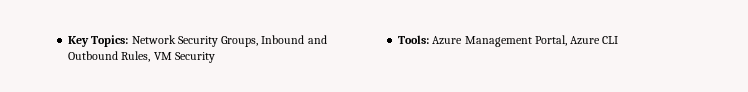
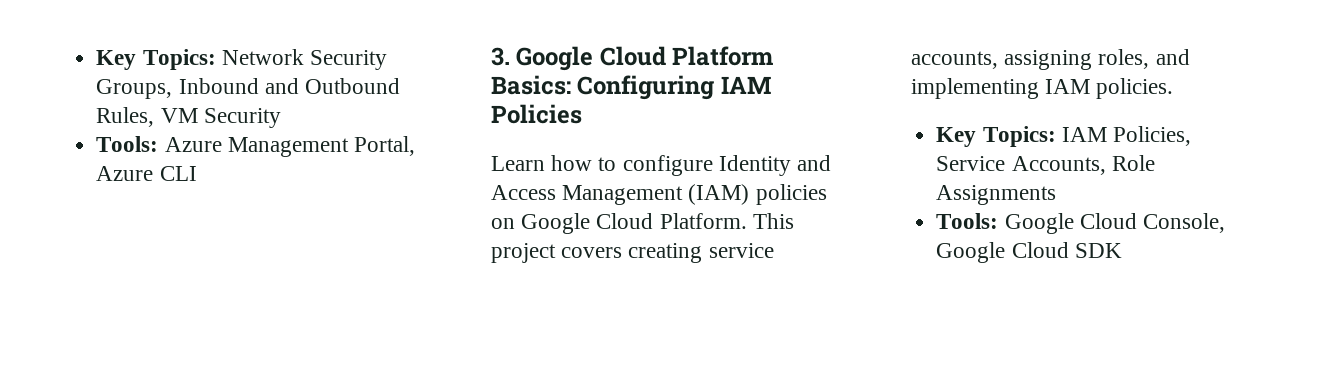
+ 3. Google Cloud Platform Basics: Configuring IAM Policies
+ Learn how to configure Identity and Access Management (IAM) policies on Google Cloud Platform. This project covers creating service accounts, assigning roles, and implementing IAM policies.
+ Key Topics: IAM Policies, Service Accounts, Role Assignments
+ Tools: Google Cloud Console, Google Cloud SDK

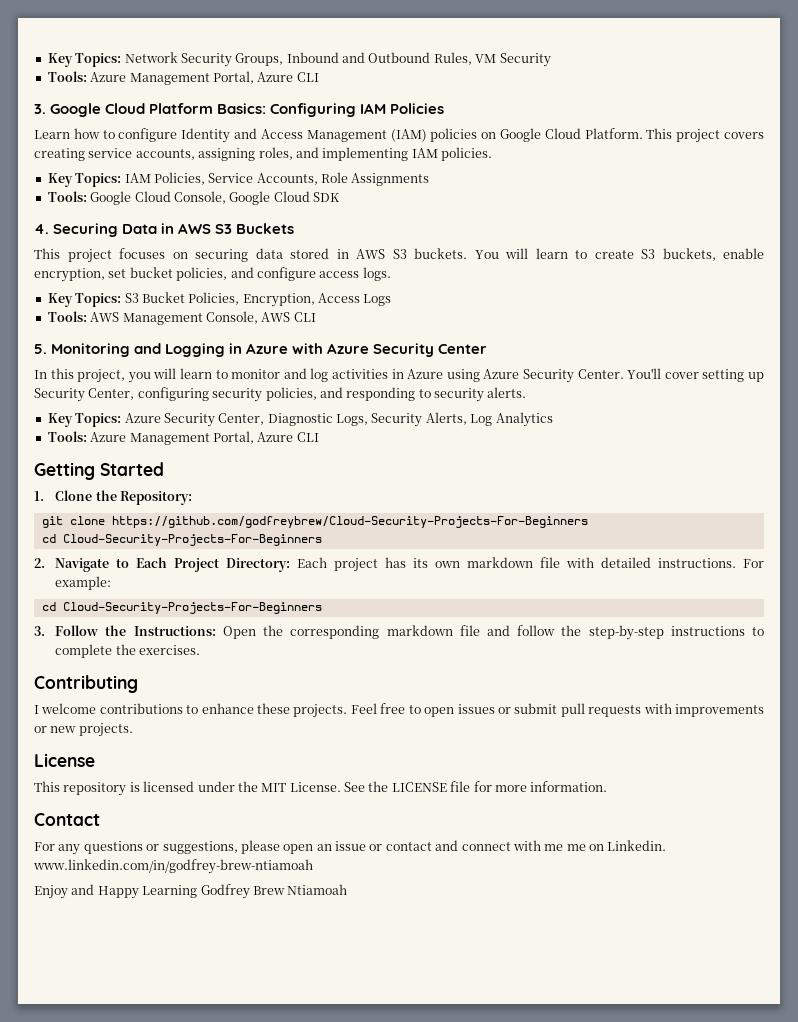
+ 4. Securing Data in AWS S3 Buckets
+ This project focuses on securing data stored in AWS S3 buckets. You will learn to create S3 buckets, enable encryption, set bucket policies, and configure access logs.
+ Key Topics: S3 Bucket Policies, Encryption, Access Logs
+ Tools: AWS Management Console, AWS CLI
+ 5. Monitoring and Logging in Azure with Azure Security Center
+ In this project, you will learn to monitor and log activities in Azure using Azure Security Center. You'll cover setting up Security Center, configuring security policies, and responding to security alerts.
+ Key Topics: Azure Security Center, Diagnostic Logs, Security Alerts, Log Analytics
+ Tools: Azure Management Portal, Azure CLI
+ Getting Started
+ 1. Clone the Repository:
+ git clone https://github.com/godfreybrew/Cloud-Security-Projects-For-Beginners
+ cd Cloud-Security-Projects-For-Beginners
+ 2. Navigate to Each Project Directory: Each project has its own markdown file with detailed instructions. For example:
+ cd Cloud-Security-Projects-For-Beginners
+ 3. Follow the Instructions: Open the corresponding markdown file and follow the step-by-step instructions to complete the exercises.
+ Contributing
+ I welcome contributions to enhance these projects. Feel free to open issues or submit pull requests with improvements or new projects.
+ License
+ This repository is licensed under the MIT License. See the LICENSE file for more information.
+ Contact
+ For any questions or suggestions, please open an issue or contact and connect with me me on Linkedin. www.linkedin.com/in/godfrey-brew-ntiamoah
+ Enjoy and Happy Learning Godfrey Brew Ntiamoah

